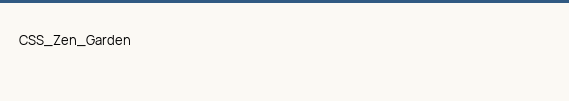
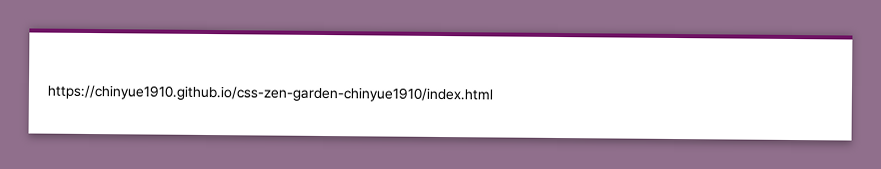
- CSS_Zen_Garden
+ https://chinyue1910.github.io/css-zen-garden-chinyue1910/index.html

